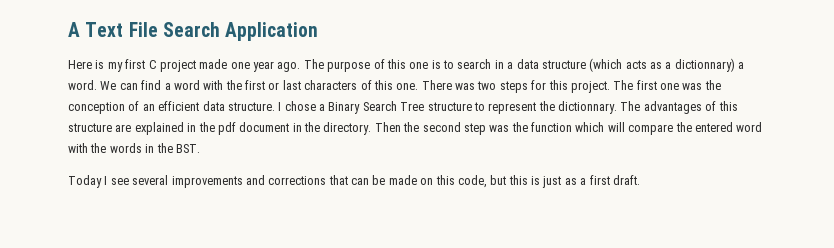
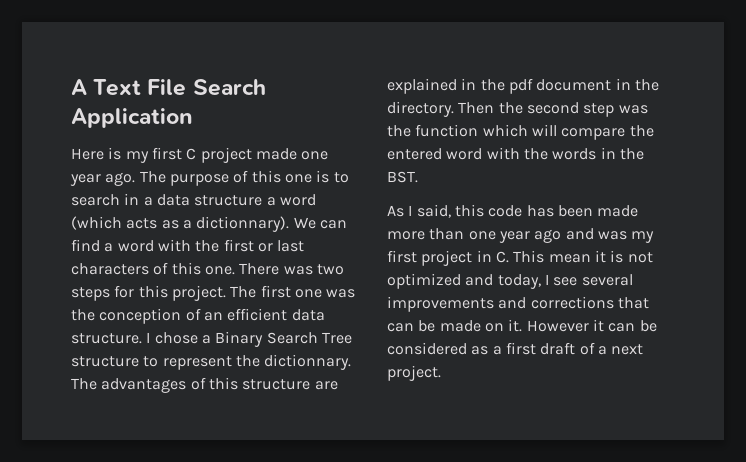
- The purpose of this one is to search in a data structure (which acts as a dictionnary) a word.
+ The purpose of this one is to search in a data structure a word (which acts as a dictionnary).
- Today I see several improvements and corrections that can be made on this code, but this is just as a first draft.
+ As I said, this code has been made more than one year ago and was my first project in C. This mean it is not optimized and today, I see several improvements and corrections that can be made on it. However it can be considered as a first draft of a next project.

